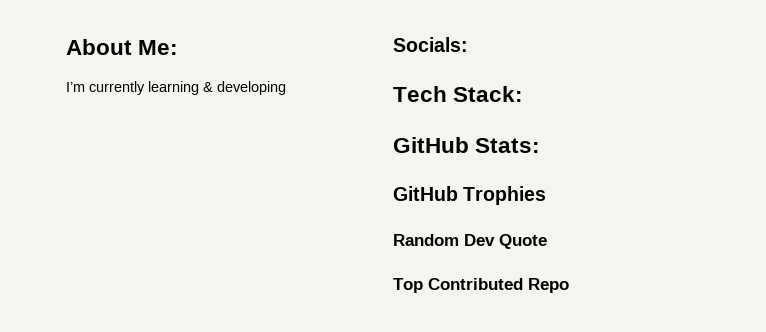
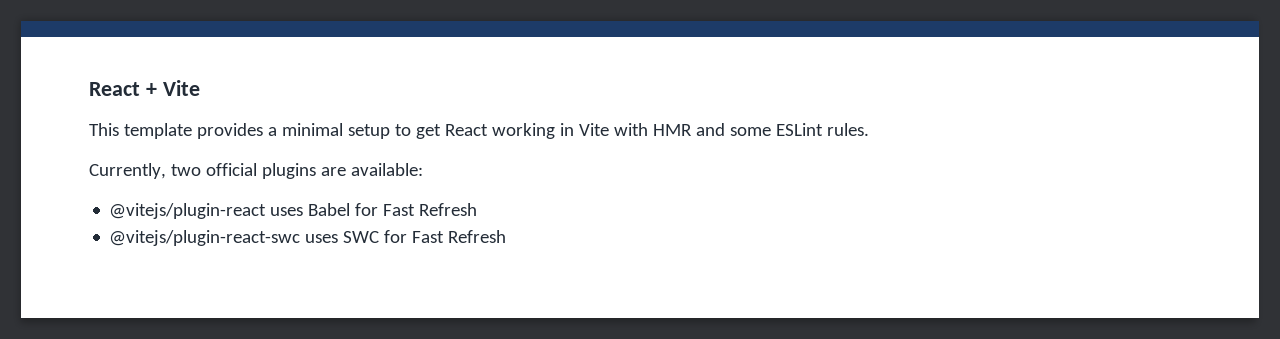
- About Me:
- I’m currently learning & developing
- Socials:
- Tech Stack:
- GitHub Stats:
- GitHub Trophies
- Random Dev Quote
- Top Contributed Repo
+ React + Vite
+ This template provides a minimal setup to get React working in Vite with HMR and some ESLint rules.
+ Currently, two official plugins are available:
+ @vitejs/plugin-react uses Babel for Fast Refresh
+ @vitejs/plugin-react-swc uses SWC for Fast Refresh

